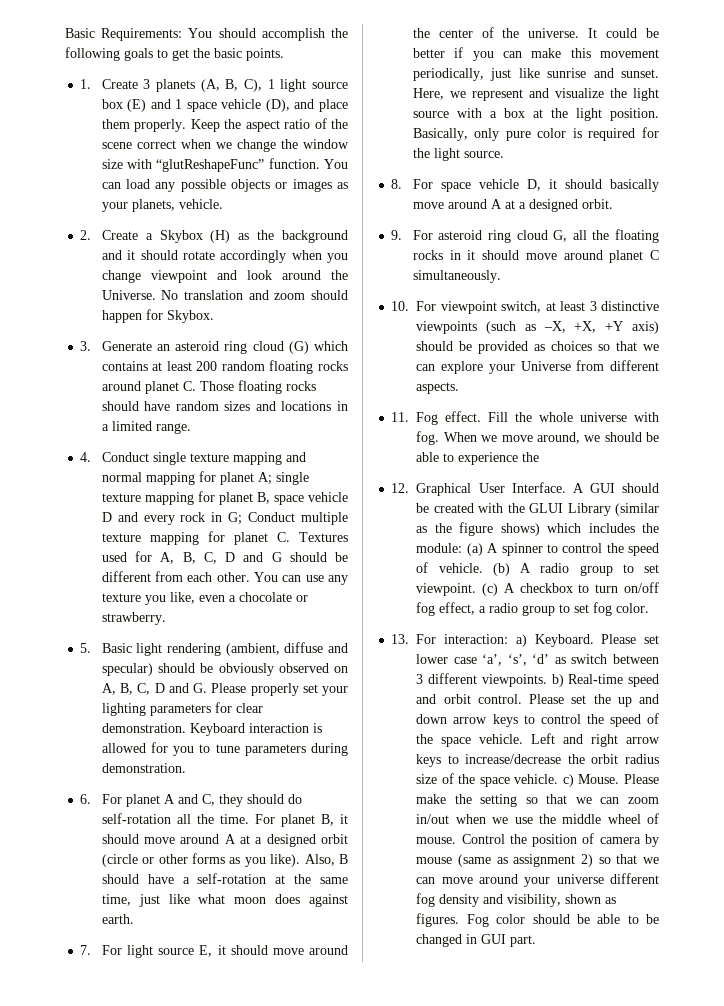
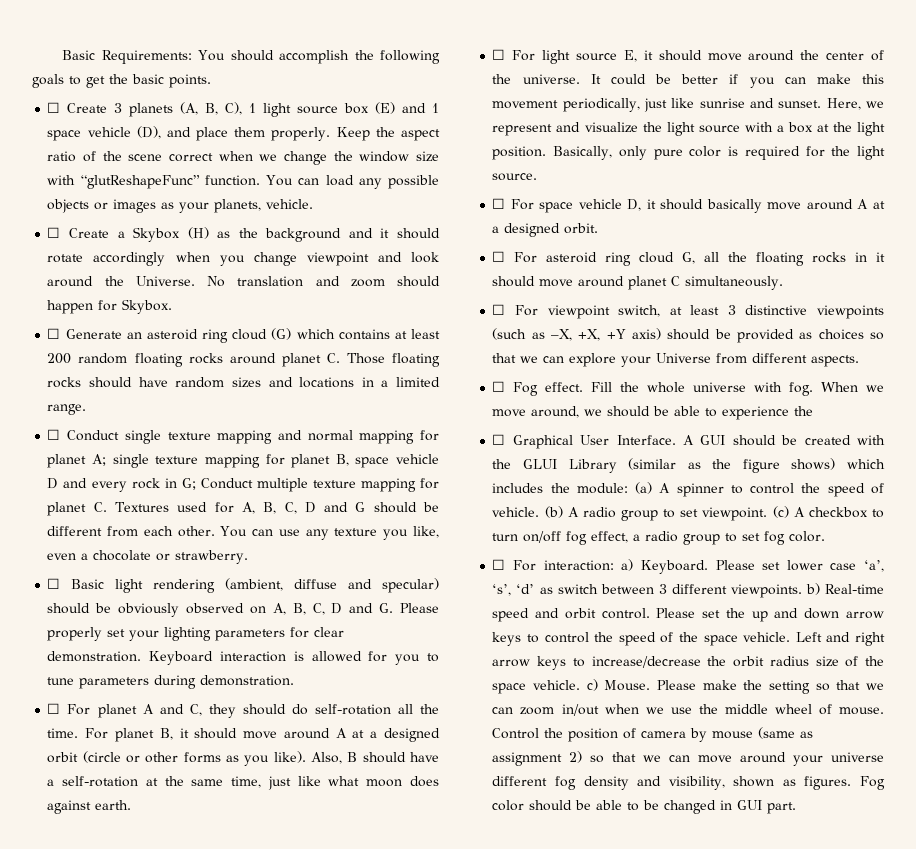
- 1. Create 3 planets (A, B, C), 1 light source box (E) and 1 space vehicle (D), and place them properly.
+ ☐ Create 3 planets (A, B, C), 1 light source box (E) and 1 space vehicle (D), and place them properly.
- 2. Create a Skybox (H) as the background and it should rotate accordingly when you change viewpoint and look around the Universe.
+ ☐ Create a Skybox (H) as the background and it should rotate accordingly when you change viewpoint and look around the Universe.
- 3. Generate an asteroid ring cloud (G) which contains at least 200 random floating rocks around planet C. Those floating rocks should have random sizes and locations in a limited range.
+ ☐ Generate an asteroid ring cloud (G) which contains at least 200 random floating rocks around planet C. Those floating rocks should have random sizes and locations in a limited range.
- 4. Conduct single texture mapping and normal mapping for planet A; single texture mapping for planet B, space vehicle D and every rock in G; Conduct multiple texture mapping for planet C. Textures used for A, B, C, D and G should be different from each other.
+ ☐ Conduct single texture mapping and normal mapping for planet A; single texture mapping for planet B, space vehicle D and every rock in G; Conduct multiple texture mapping for planet C. Textures used for A, B, C, D and G should be different from each other.
- 5. Basic light rendering (ambient, diffuse and specular) should be obviously observed on A, B, C, D and G. Please properly set your lighting parameters for clear demonstration.
+ ☐ Basic light rendering (ambient, diffuse and specular) should be obviously observed on A, B, C, D and G. Please properly set your lighting parameters for clear demonstration.
- 6. For planet A and C, they should do self-rotation all the time.
+ ☐ For planet A and C, they should do self-rotation all the time.
- 7. For light source E, it should move around the center of the universe.
+ ☐ For light source E, it should move around the center of the universe.
- 8. For space vehicle D, it should basically move around A at a designed orbit.
+ ☐ For space vehicle D, it should basically move around A at a designed orbit.
- 9. For asteroid ring cloud G, all the floating rocks in it should move around planet C simultaneously.
+ ☐ For asteroid ring cloud G, all the floating rocks in it should move around planet C simultaneously.
- 10. For viewpoint switch, at least 3 distinctive viewpoints (such as –X, +X, +Y axis) should be provided as choices so that we can explore your Universe from different aspects.
+ ☐ For viewpoint switch, at least 3 distinctive viewpoints (such as –X, +X, +Y axis) should be provided as choices so that we can explore your Universe from different aspects.
- 11. Fog effect.
+ ☐ Fog effect.
- 12. Graphical User Interface.
+ ☐ Graphical User Interface.
- 13. For interaction: a) Keyboard.
+ ☐ For interaction: a) Keyboard.

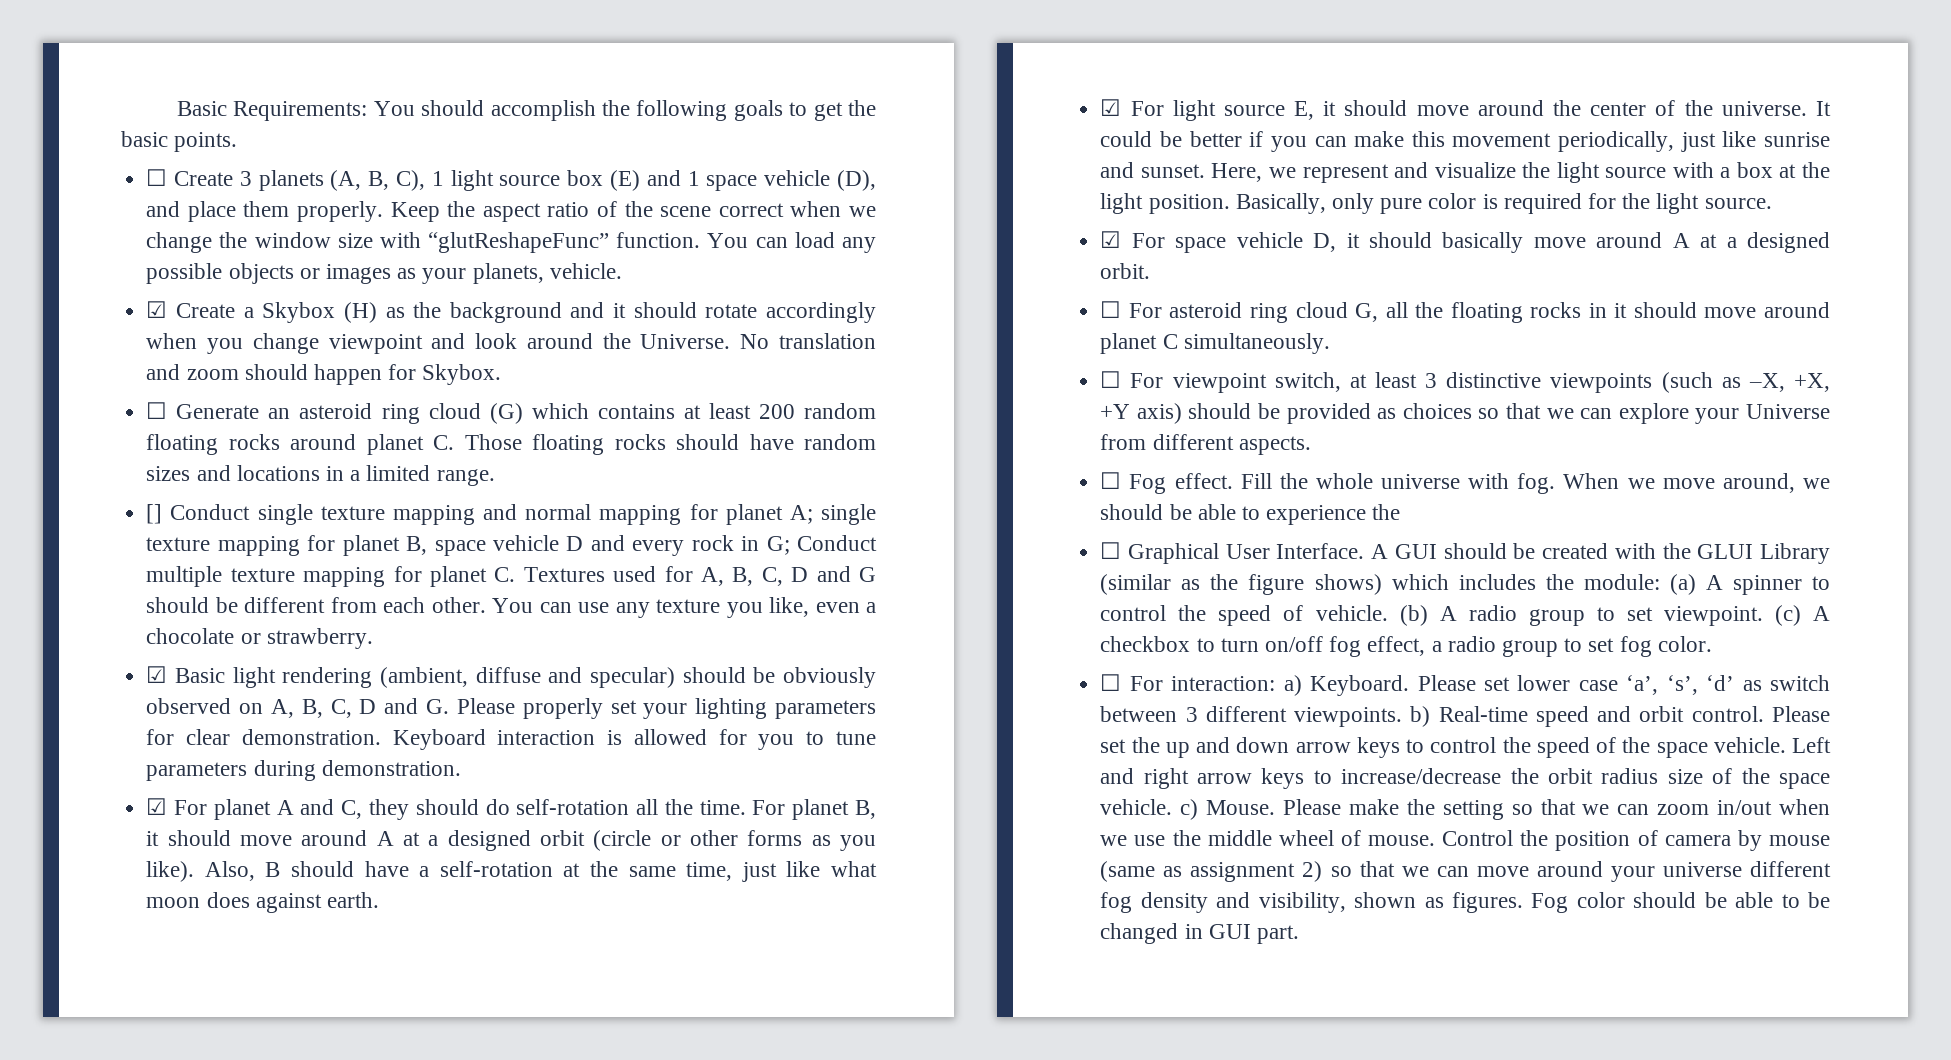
- ☐ Create a Skybox (H) as the background and it should rotate accordingly when you change viewpoint and look around the Universe.
+ ☑ Create a Skybox (H) as the background and it should rotate accordingly when you change viewpoint and look around the Universe.
- ☐ Conduct single texture mapping and normal mapping for planet A; single texture mapping for planet B, space vehicle D and every rock in G; Conduct multiple texture mapping for planet C. Textures used for A, B, C, D and G should be different from each other.
+ [] Conduct single texture mapping and normal mapping for planet A; single texture mapping for planet B, space vehicle D and every rock in G; Conduct multiple texture mapping for planet C. Textures used for A, B, C, D and G should be different from each other.
- ☐ Basic light rendering (ambient, diffuse and specular) should be obviously observed on A, B, C, D and G. Please properly set your lighting parameters for clear demonstration.
+ ☑ Basic light rendering (ambient, diffuse and specular) should be obviously observed on A, B, C, D and G. Please properly set your lighting parameters for clear demonstration.
- ☐ For planet A and C, they should do self-rotation all the time.
+ ☑ For planet A and C, they should do self-rotation all the time.
- ☐ For light source E, it should move around the center of the universe.
+ ☑ For light source E, it should move around the center of the universe.
- ☐ For space vehicle D, it should basically move around A at a designed orbit.
+ ☑ For space vehicle D, it should basically move around A at a designed orbit.

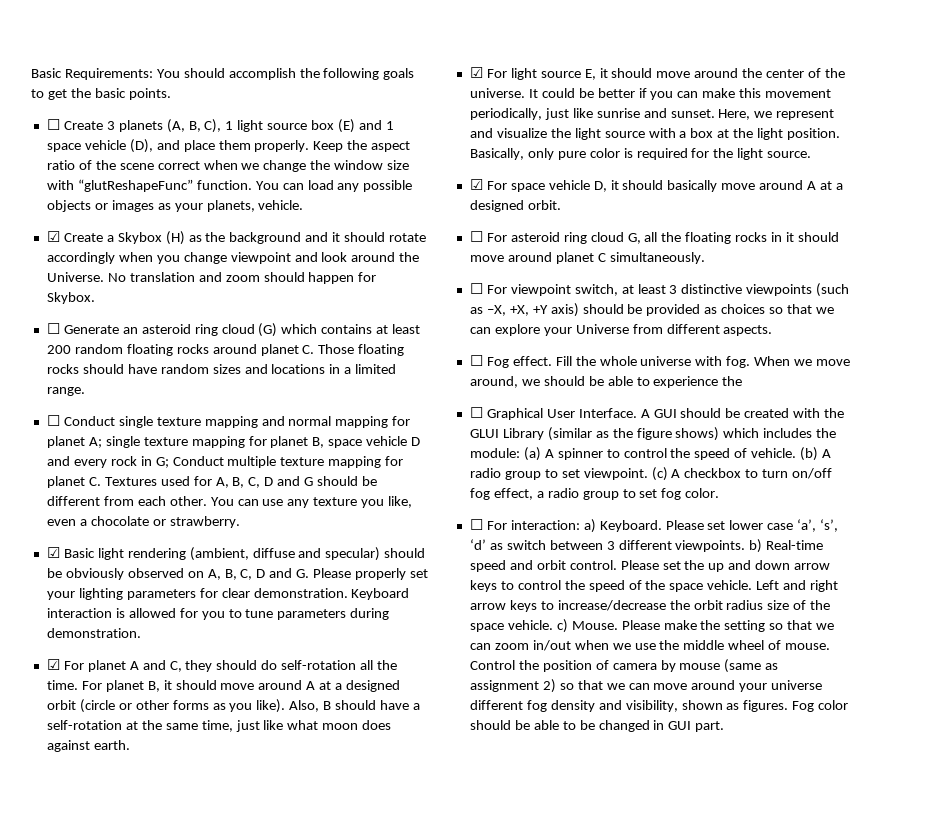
- [] Conduct single texture mapping and normal mapping for planet A; single texture mapping for planet B, space vehicle D and every rock in G; Conduct multiple texture mapping for planet C. Textures used for A, B, C, D and G should be different from each other.
+ ☐ Conduct single texture mapping and normal mapping for planet A; single texture mapping for planet B, space vehicle D and every rock in G; Conduct multiple texture mapping for planet C. Textures used for A, B, C, D and G should be different from each other.

